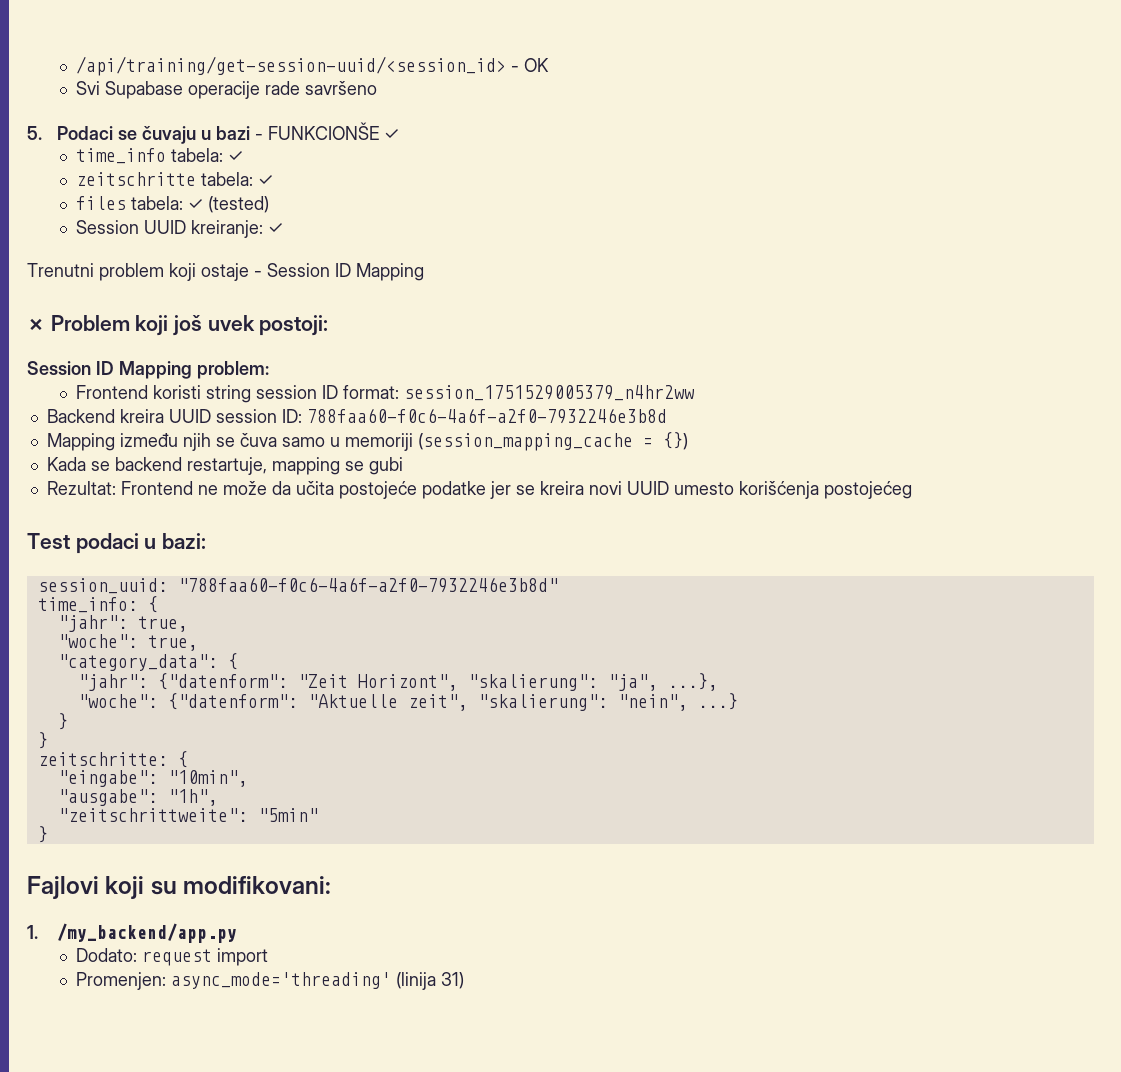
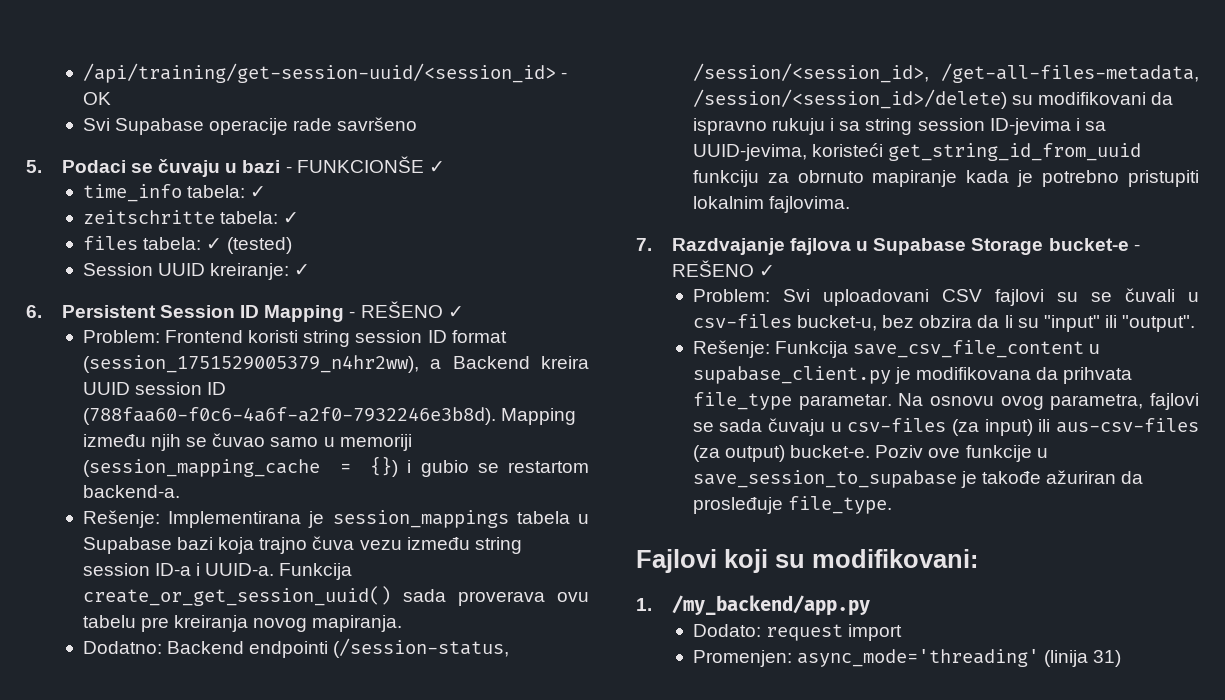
- Trenutni problem koji ostaje - Session ID Mapping
- ✗ Problem koji još uvek postoji:
- Session ID Mapping problem:
- Frontend koristi string session ID format: session_1751529005379_n4hr2ww
- Backend kreira UUID session ID: 788faa60-f0c6-4a6f-a2f0-7932246e3b8d
- Mapping između njih se čuva samo u memoriji (session_mapping_cache = {})
- Kada se backend restartuje, mapping se gubi
- Rezultat: Frontend ne može da učita postojeće podatke jer se kreira novi UUID umesto korišćenja postojećeg
- Test podaci u bazi:
- session_uuid: "788faa60-f0c6-4a6f-a2f0-7932246e3b8d"
- time_info: {
- "jahr": true,
- "woche": true,
- "category_data": {
- "jahr": {"datenform": "Zeit Horizont", "skalierung": "ja", ...},
- "woche": {"datenform": "Aktuelle zeit", "skalierung": "nein", ...}
- }
- }
- zeitschritte: {
- "eingabe": "10min",
- "ausgabe": "1h",
- "zeitschrittweite": "5min"
- }
+ 6. Persistent Session ID Mapping - REŠENO ✓
+ Problem: Frontend koristi string session ID format (session_1751529005379_n4hr2ww), a Backend kreira UUID session ID (788faa60-f0c6-4a6f-a2f0-7932246e3b8d). Mapping između njih se čuvao samo u memoriji (session_mapping_cache = {}) i gubio se restartom backend-a.
+ Rešenje: Implementirana je session_mappings tabela u Supabase bazi koja trajno čuva vezu između string session ID-a i UUID-a. Funkcija create_or_get_session_uuid() sada proverava ovu tabelu pre kreiranja novog mapiranja.
+ Dodatno: Backend endpointi (/session-status, /session/<session_id>, /get-all-files-metadata, /session/<session_id>/delete) su modifikovani da ispravno rukuju i sa string session ID-jevima i sa UUID-jevima, koristeći get_string_id_from_uuid funkciju za obrnuto mapiranje kada je potrebno pristupiti lokalnim fajlovima.
+ 7. Razdvajanje fajlova u Supabase Storage bucket-e - REŠENO ✓
+ Problem: Svi uploadovani CSV fajlovi su se čuvali u csv-files bucket-u, bez obzira da li su "input" ili "output".
+ Rešenje: Funkcija save_csv_file_content u supabase_client.py je modifikovana da prihvata file_type parametar. Na osnovu ovog parametra, fajlovi se sada čuvaju u csv-files (za input) ili aus-csv-files (za output) bucket-e. Poziv ove funkcije u save_session_to_supabase je takođe ažuriran da prosleđuje file_type.

